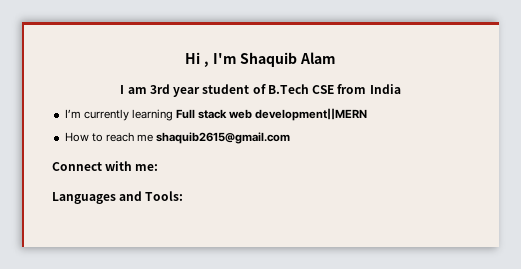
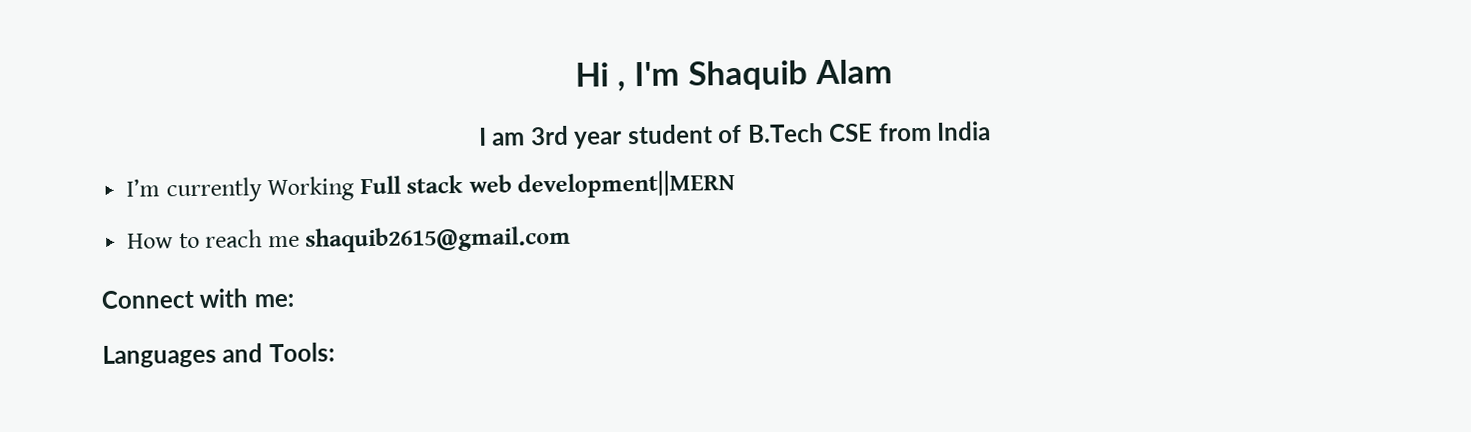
- I’m currently learning Full stack web development||MERN
+ I’m currently Working Full stack web development||MERN

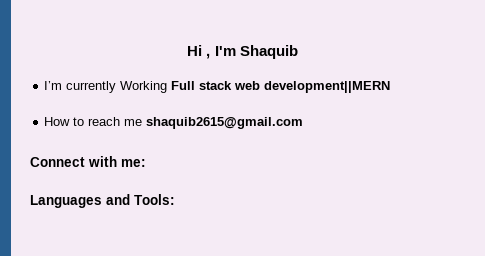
- Hi , I'm Shaquib Alam
- I am 3rd year student of B.Tech CSE from India
+ Hi , I'm Shaquib

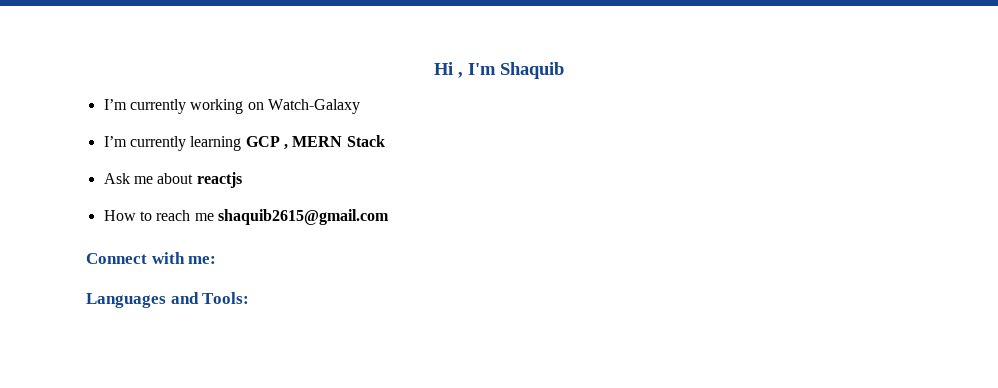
- I’m currently Working Full stack web development||MERN
+ I’m currently working on Watch-Galaxy
+ I’m currently learning GCP , MERN Stack
+ Ask me about reactjs

